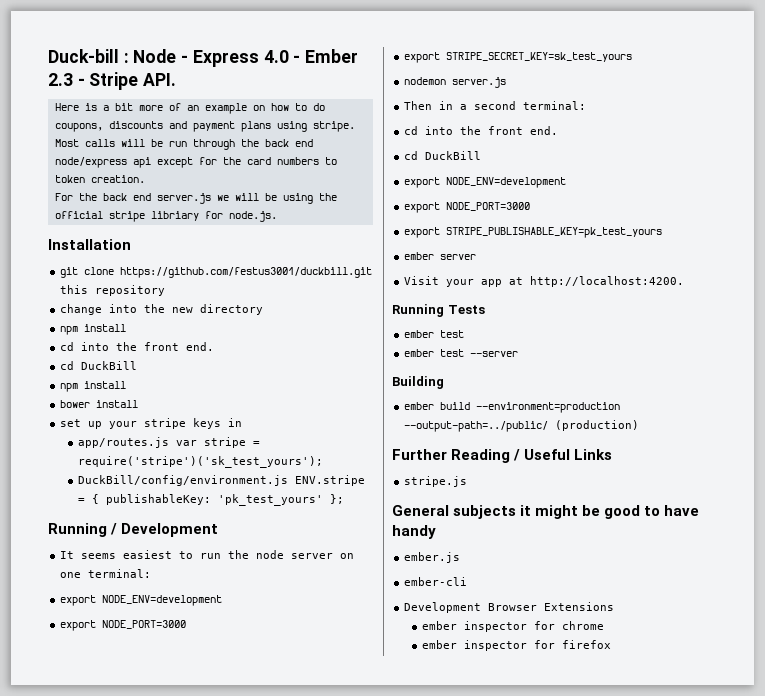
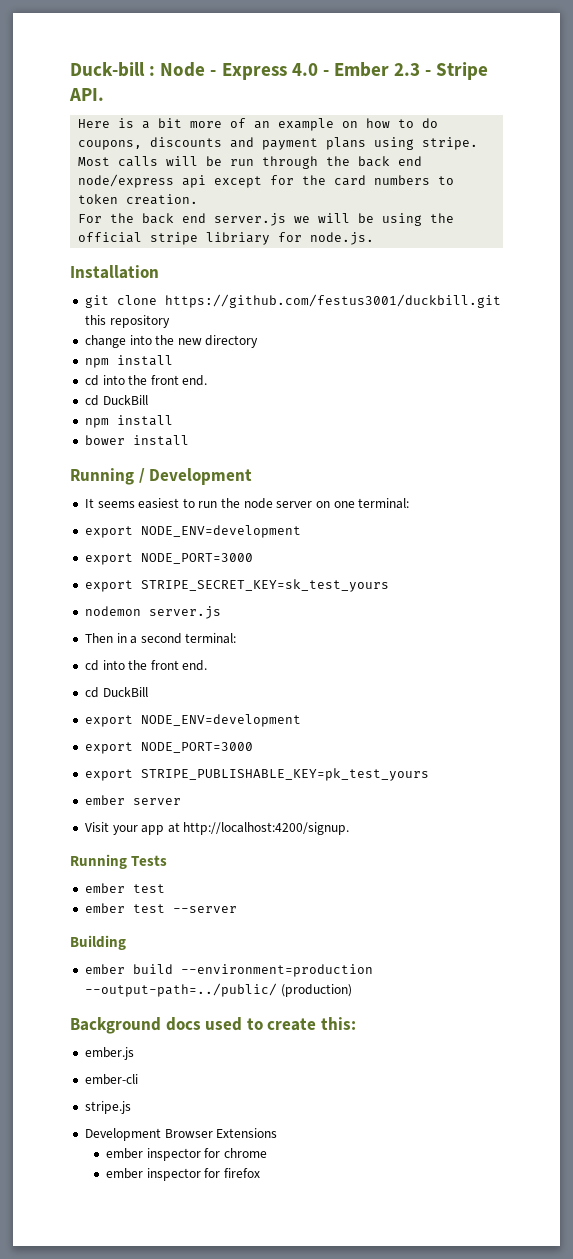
- set up your stripe keys in
- app/routes.js var stripe = require('stripe')('sk_test_yours');
- DuckBill/config/environment.js ENV.stripe = { publishableKey: 'pk_test_yours' };
- Visit your app at http://localhost:4200.
+ Visit your app at http://localhost:4200/signup.
- Further Reading / Useful Links
- stripe.js
- General subjects it might be good to have handy
+ Background docs used to create this:
+ stripe.js

